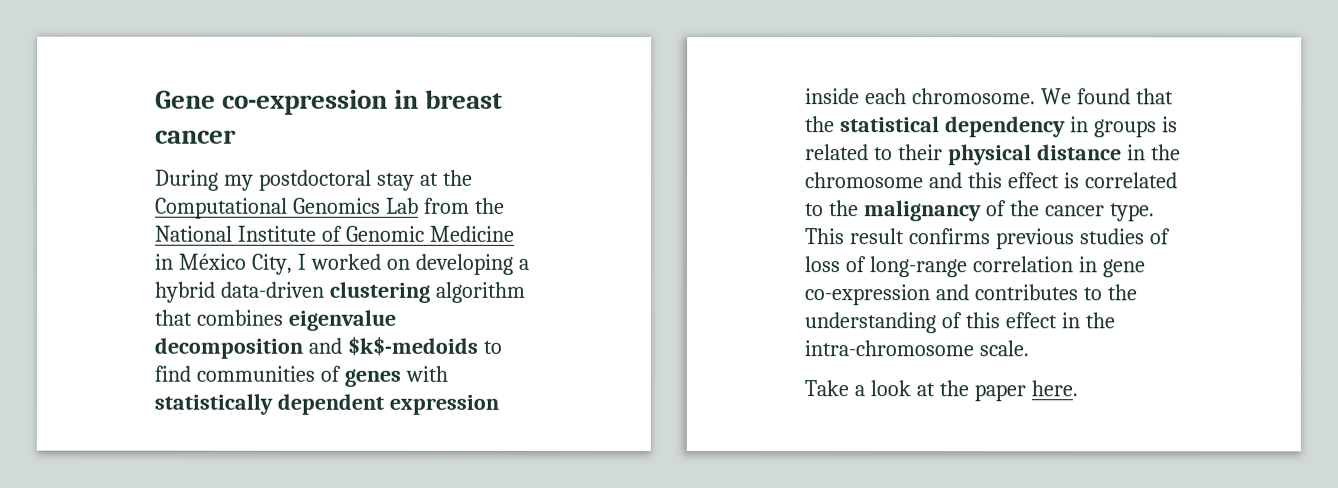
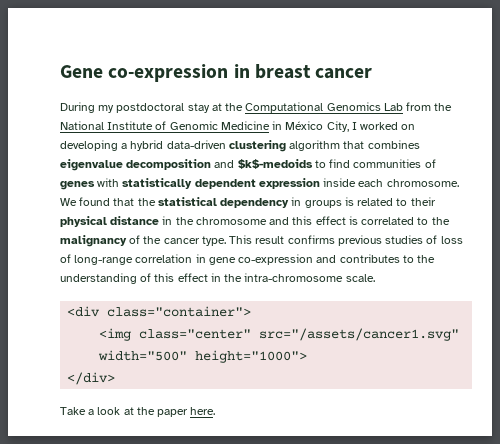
+ <div class="container">
+ <img class="center" src="/assets/cancer1.svg" width="500" height="1000">
+ </div>

